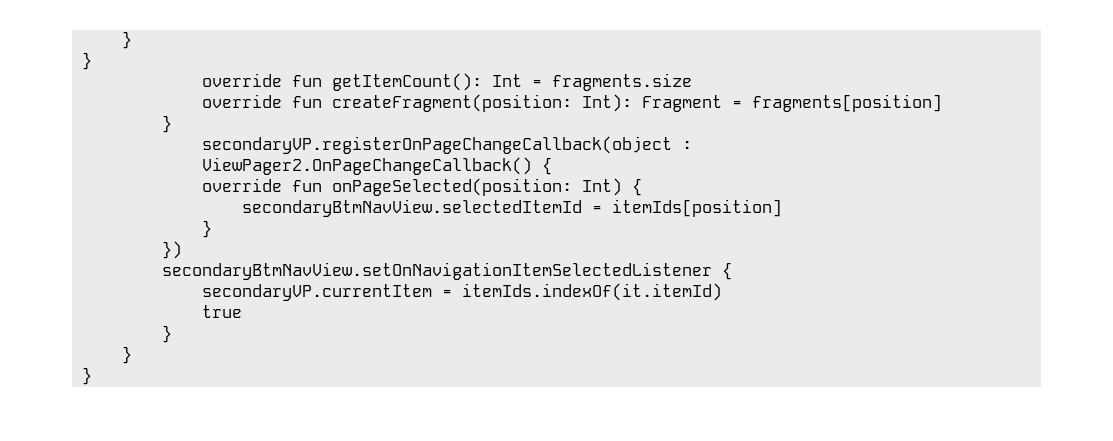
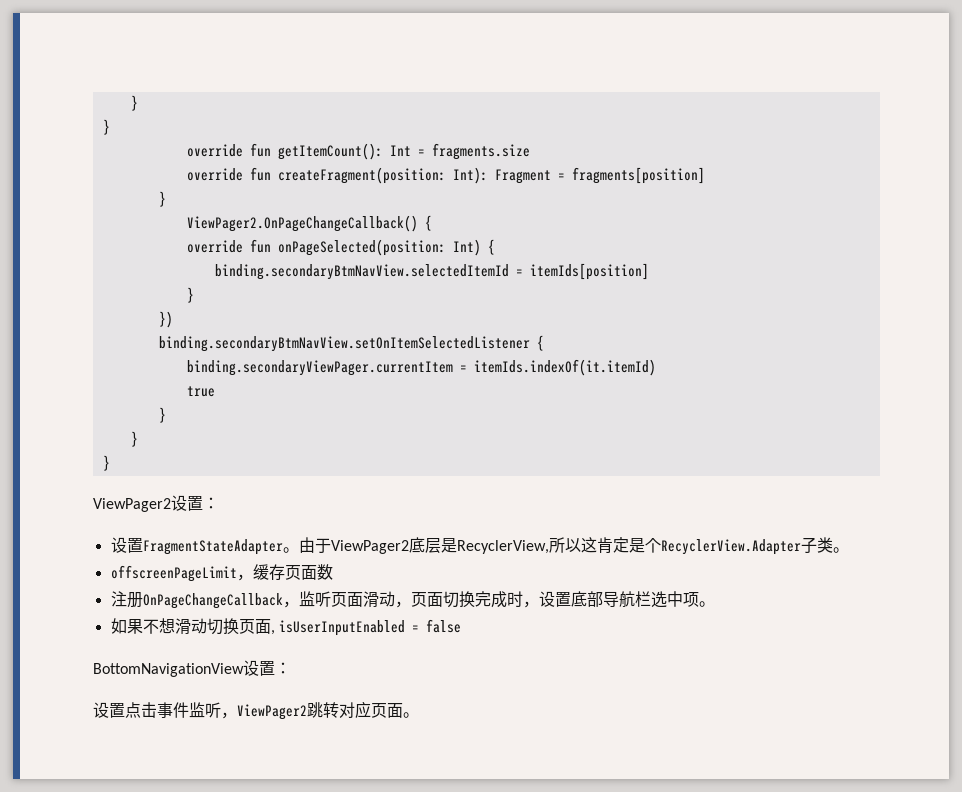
- secondaryVP.registerOnPageChangeCallback(object : ViewPager2.OnPageChangeCallback() {
+ ViewPager2.OnPageChangeCallback() {
- secondaryBtmNavView.selectedItemId = itemIds[position]
+ binding.secondaryBtmNavView.selectedItemId = itemIds[position]
- secondaryBtmNavView.setOnNavigationItemSelectedListener {
- secondaryVP.currentItem = itemIds.indexOf(it.itemId)
+ binding.secondaryBtmNavView.setOnItemSelectedListener {
+ binding.secondaryViewPager.currentItem = itemIds.indexOf(it.itemId)
+ ViewPager2设置：
+ 设置FragmentStateAdapter。由于ViewPager2底层是RecyclerView,所以这肯定是个RecyclerView.Adapter子类。
+ offscreenPageLimit，缓存页面数
+ 注册OnPageChangeCallback，监听页面滑动，页面切换完成时，设置底部导航栏选中项。
+ 如果不想滑动切换页面, isUserInputEnabled = false
+ BottomNavigationView设置：
+ 设置点击事件监听，ViewPager2跳转对应页面。

